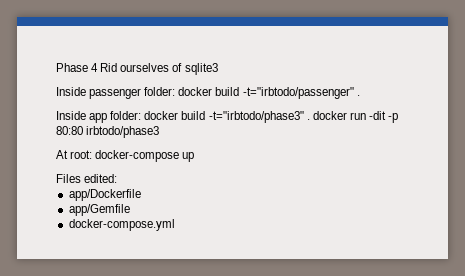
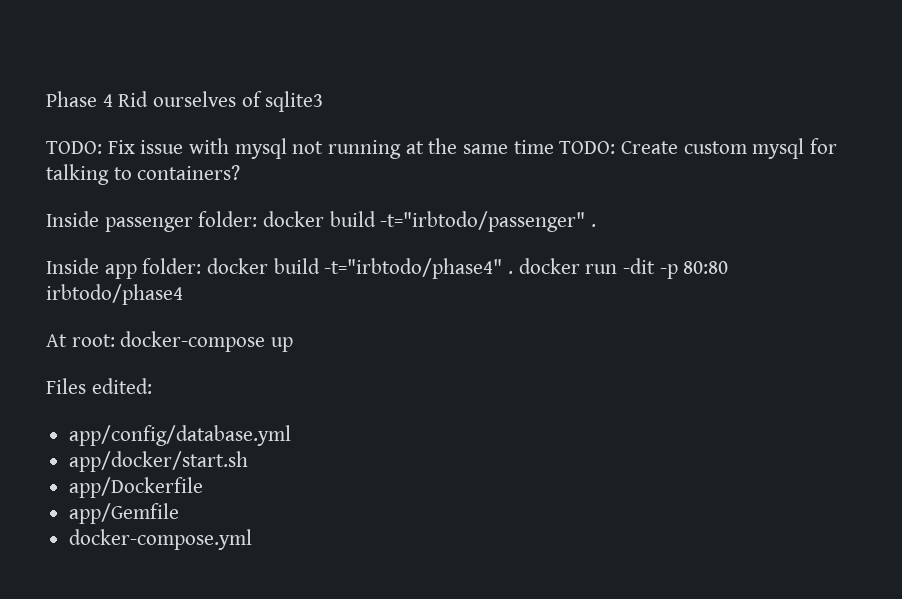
+ TODO: Fix issue with mysql not running at the same time TODO: Create custom mysql for talking to containers?
- Inside app folder: docker build -t="irbtodo/phase3" . docker run -dit -p 80:80 irbtodo/phase3
+ Inside app folder: docker build -t="irbtodo/phase4" . docker run -dit -p 80:80 irbtodo/phase4
+ app/config/database.yml
+ app/docker/start.sh

